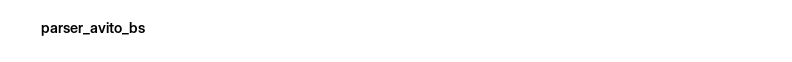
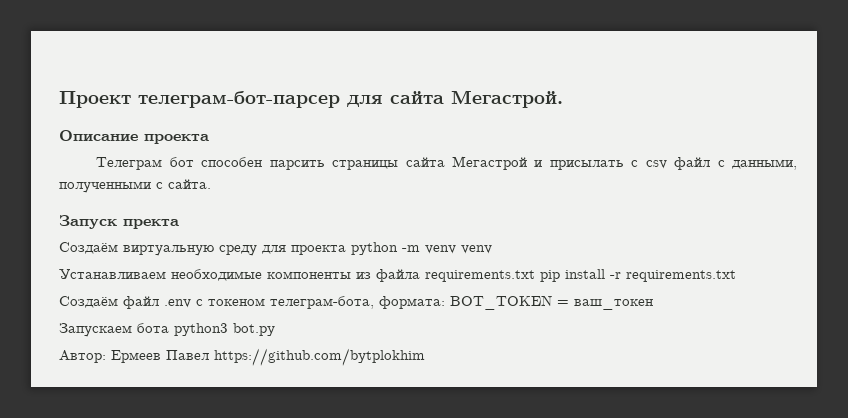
- parser_avito_bs
+ Проект телеграм-бот-парсер для сайта Мегастрой.
+ Описание проекта
+ Телеграм бот способен парсить страницы сайта Мегастрой и присылать с csv файл с данными, полученными с сайта.
+ Запуск пректа
+ Создаём виртуальную среду для проекта python -m venv venv
+ Устанавливаем необходимые компоненты из файла requirements.txt pip install -r requirements.txt
+ Создаём файл .env c токеном телеграм-бота, формата: BOT_TOKEN = ваш_токен
+ Запускаем бота python3 bot.py
+ Автор: Ермеев Павел https://github.com/bytplokhim

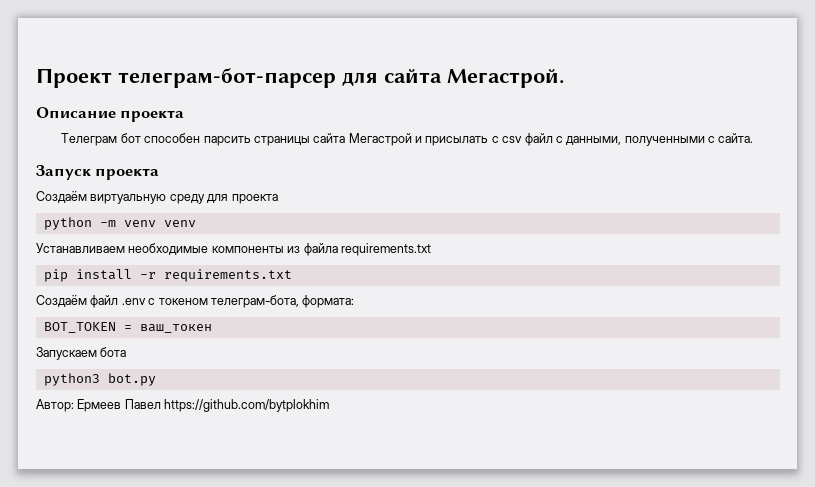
- Запуск пректа
+ Запуск проекта
- Создаём виртуальную среду для проекта python -m venv venv
+ Создаём виртуальную среду для проекта
+ python -m venv venv
- Устанавливаем необходимые компоненты из файла requirements.txt pip install -r requirements.txt
+ Устанавливаем необходимые компоненты из файла requirements.txt
+ pip install -r requirements.txt
- Создаём файл .env c токеном телеграм-бота, формата: BOT_TOKEN = ваш_токен
+ Создаём файл .env c токеном телеграм-бота, формата:
+ BOT_TOKEN = ваш_токен
- Запускаем бота python3 bot.py
+ Запускаем бота
+ python3 bot.py

